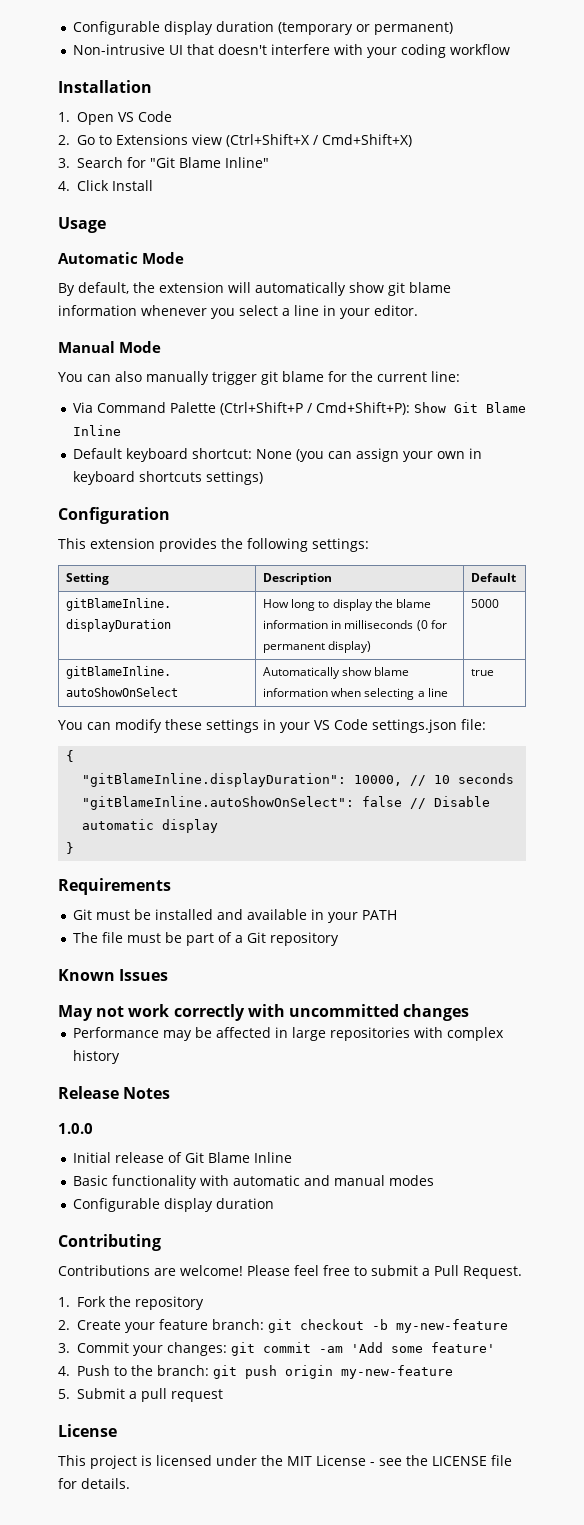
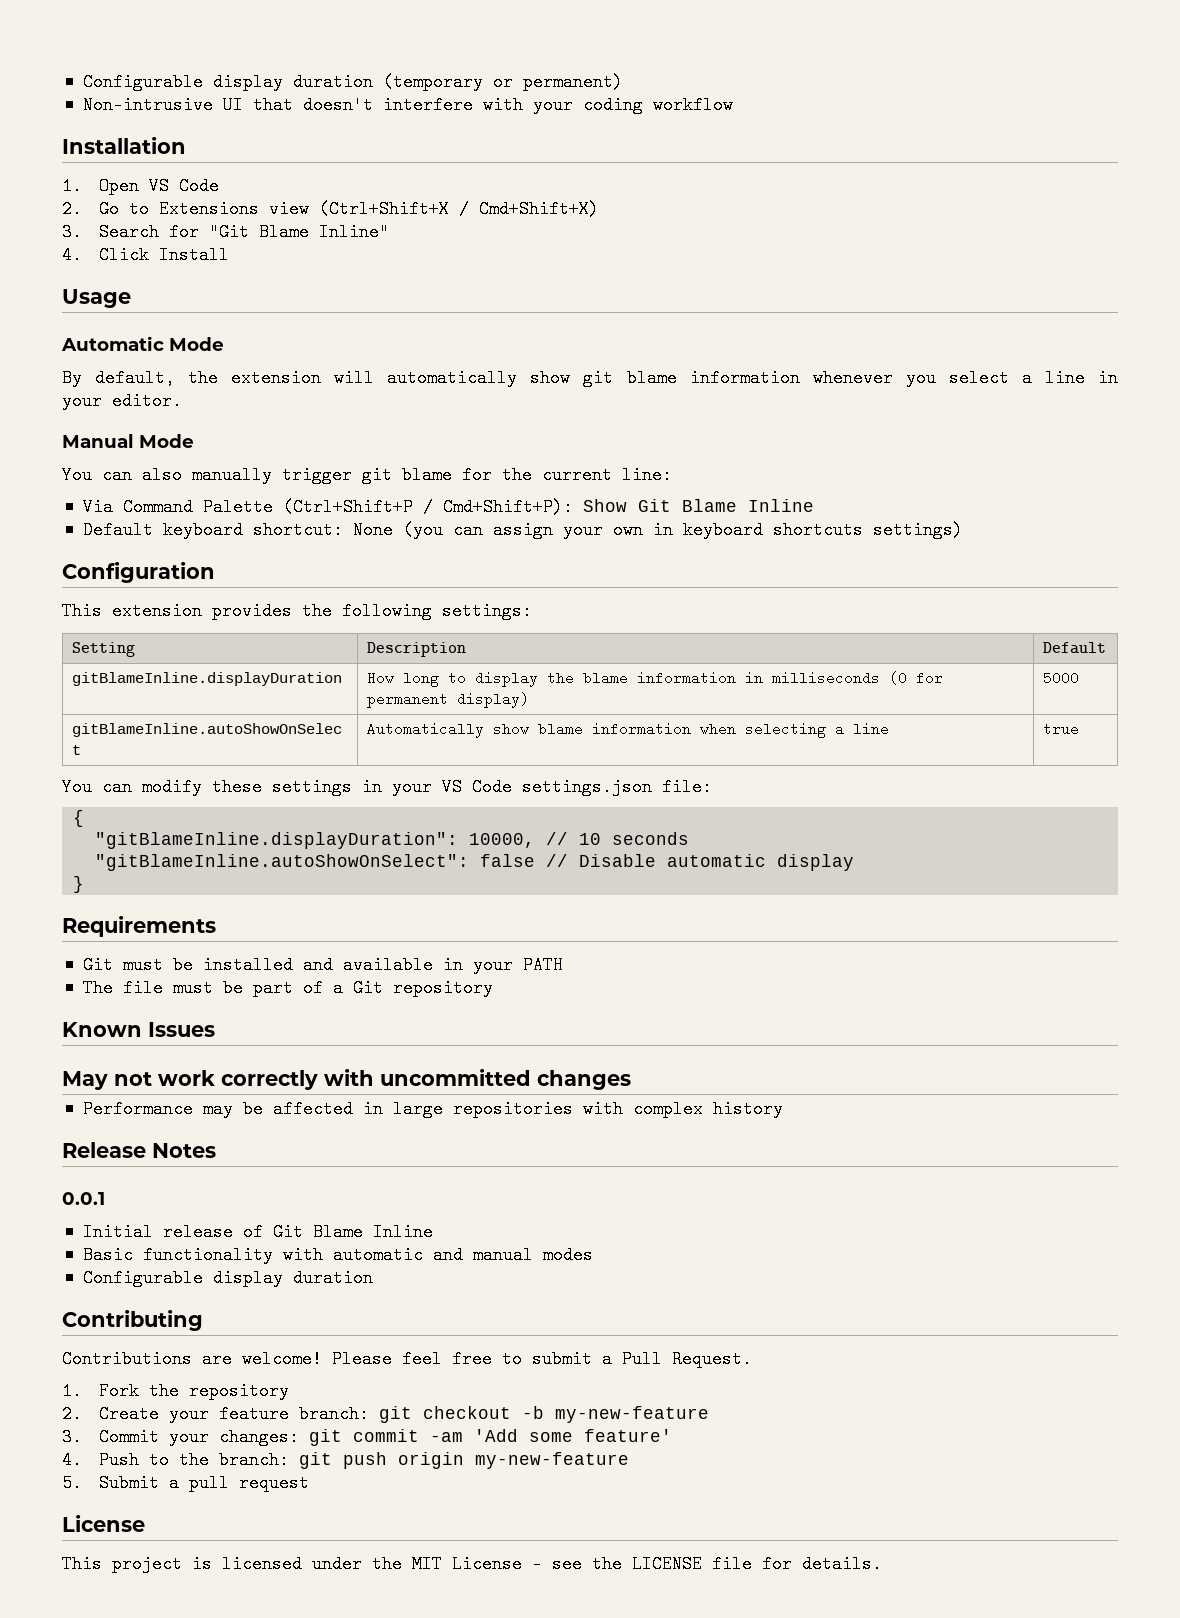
- 1.0.0
+ 0.0.1

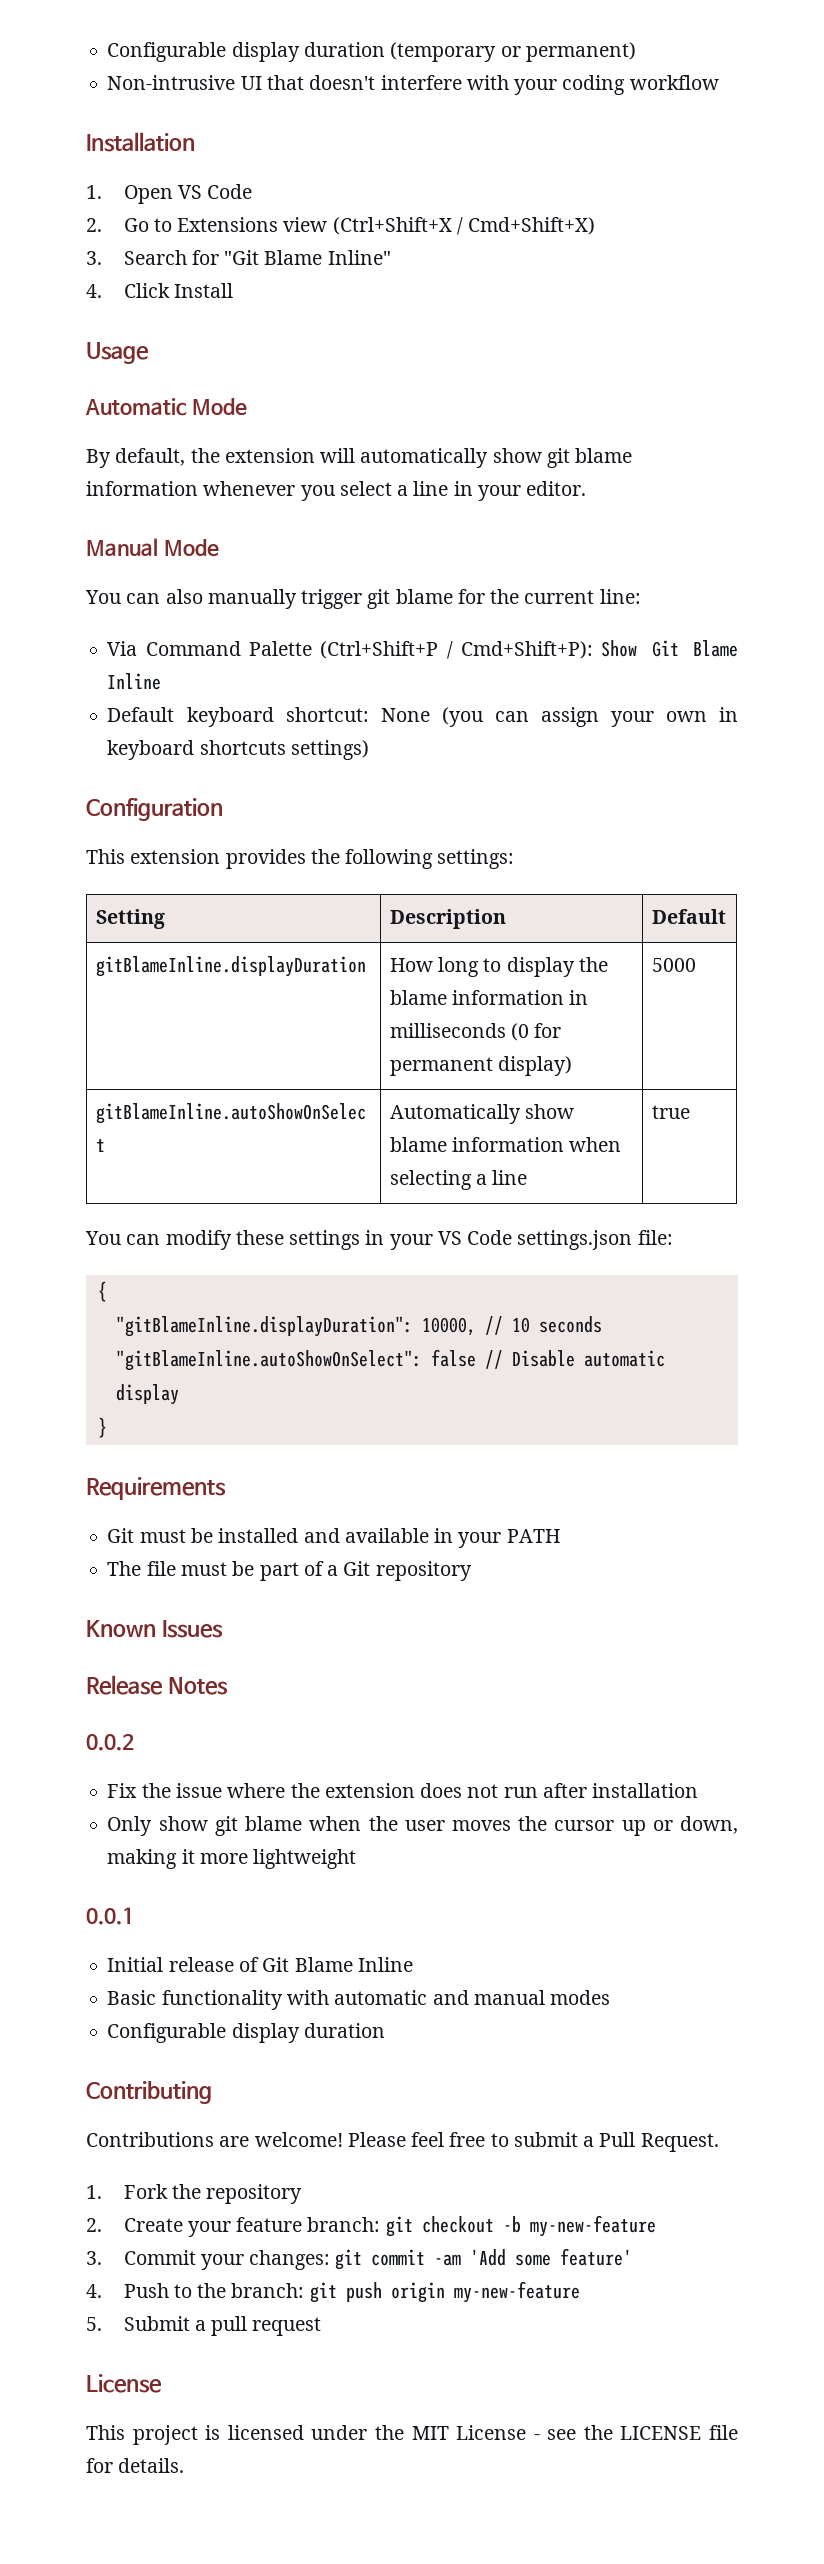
- May not work correctly with uncommitted changes
- Performance may be affected in large repositories with complex history
  Release Notes
+ 0.0.2
+ Fix the issue where the extension does not run after installation
+ Only show git blame when the user moves the cursor up or down, making it more lightweight

